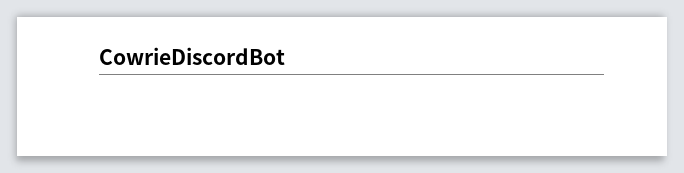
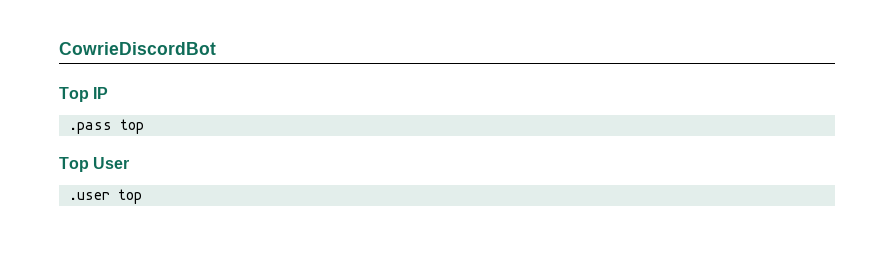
+ Top IP
+ .pass top
+ Top User
+ .user top

